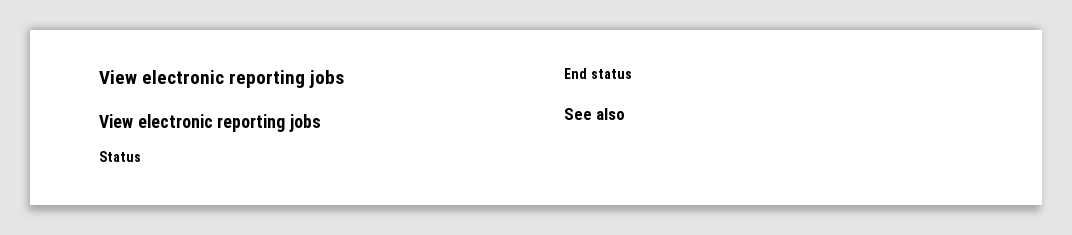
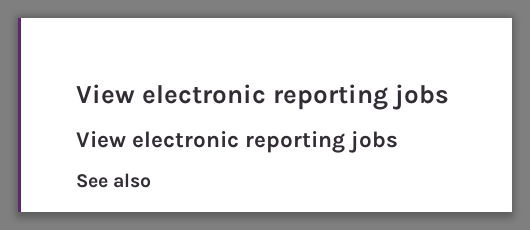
- Status
- End status

